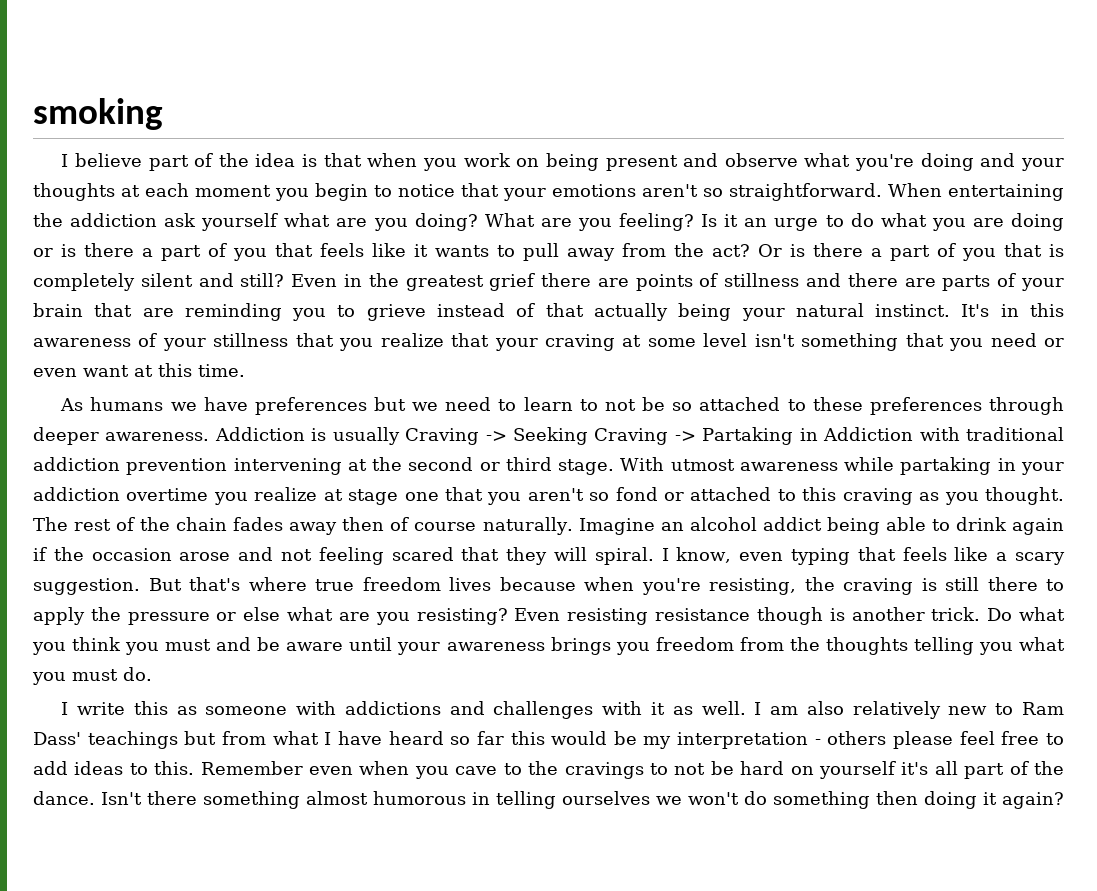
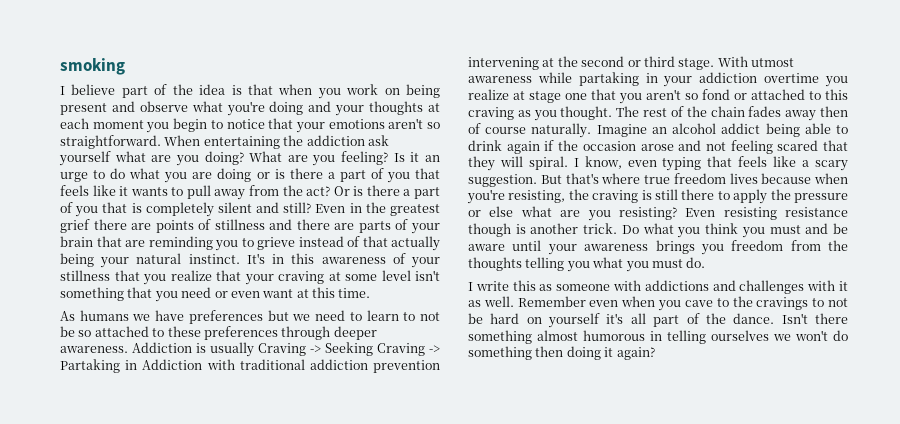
- I am also relatively new to Ram Dass' teachings but from what I have heard so far this would be my interpretation - others please feel free to add ideas to this.

